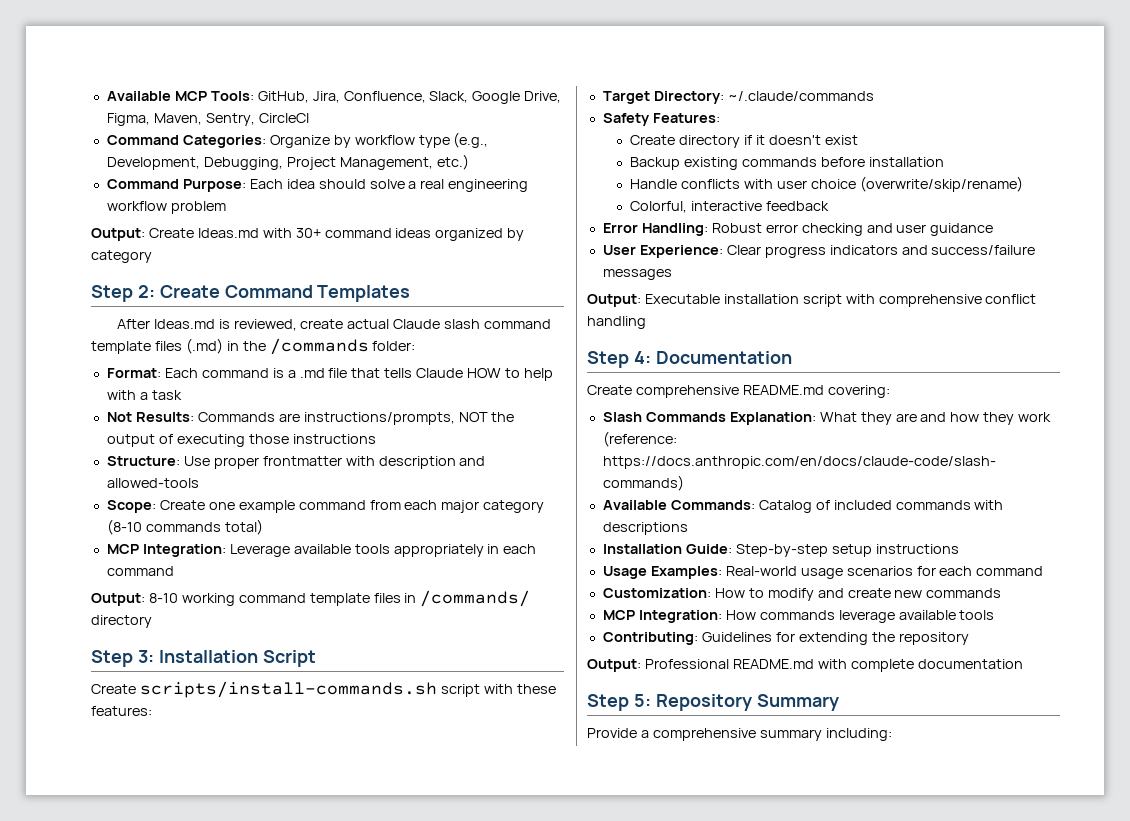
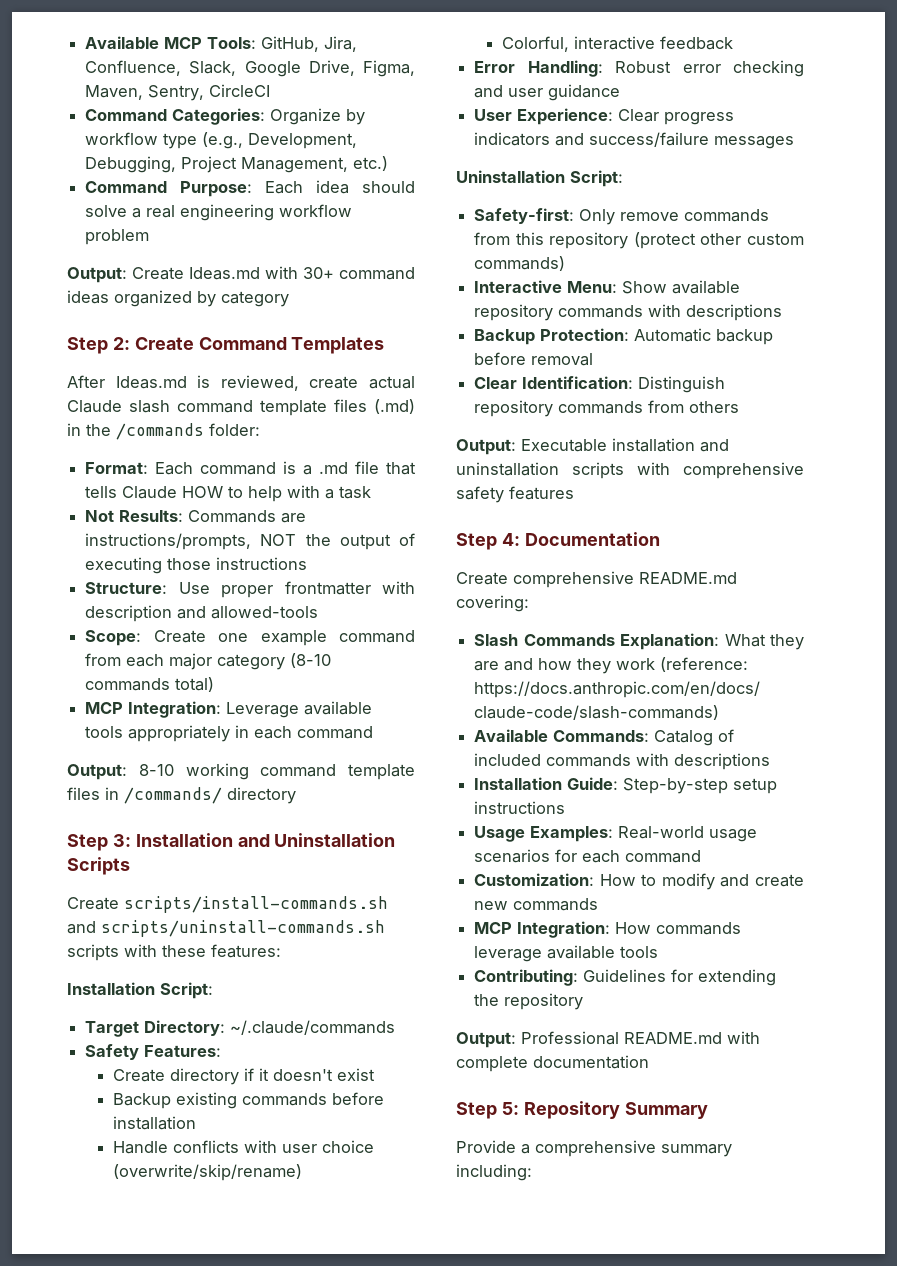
- Step 3: Installation Script
+ Step 3: Installation and Uninstallation Scripts
- Create scripts/install-commands.sh script with these features:
+ Create scripts/install-commands.sh and scripts/uninstall-commands.sh scripts with these features:
+ Installation Script:
- Output: Executable installation script with comprehensive conflict handling
+ Uninstallation Script:
+ Safety-first: Only remove commands from this repository (protect other custom commands)
+ Interactive Menu: Show available repository commands with descriptions
+ Backup Protection: Automatic backup before removal
+ Clear Identification: Distinguish repository commands from others
+ Output: Executable installation and uninstallation scripts with comprehensive safety features

